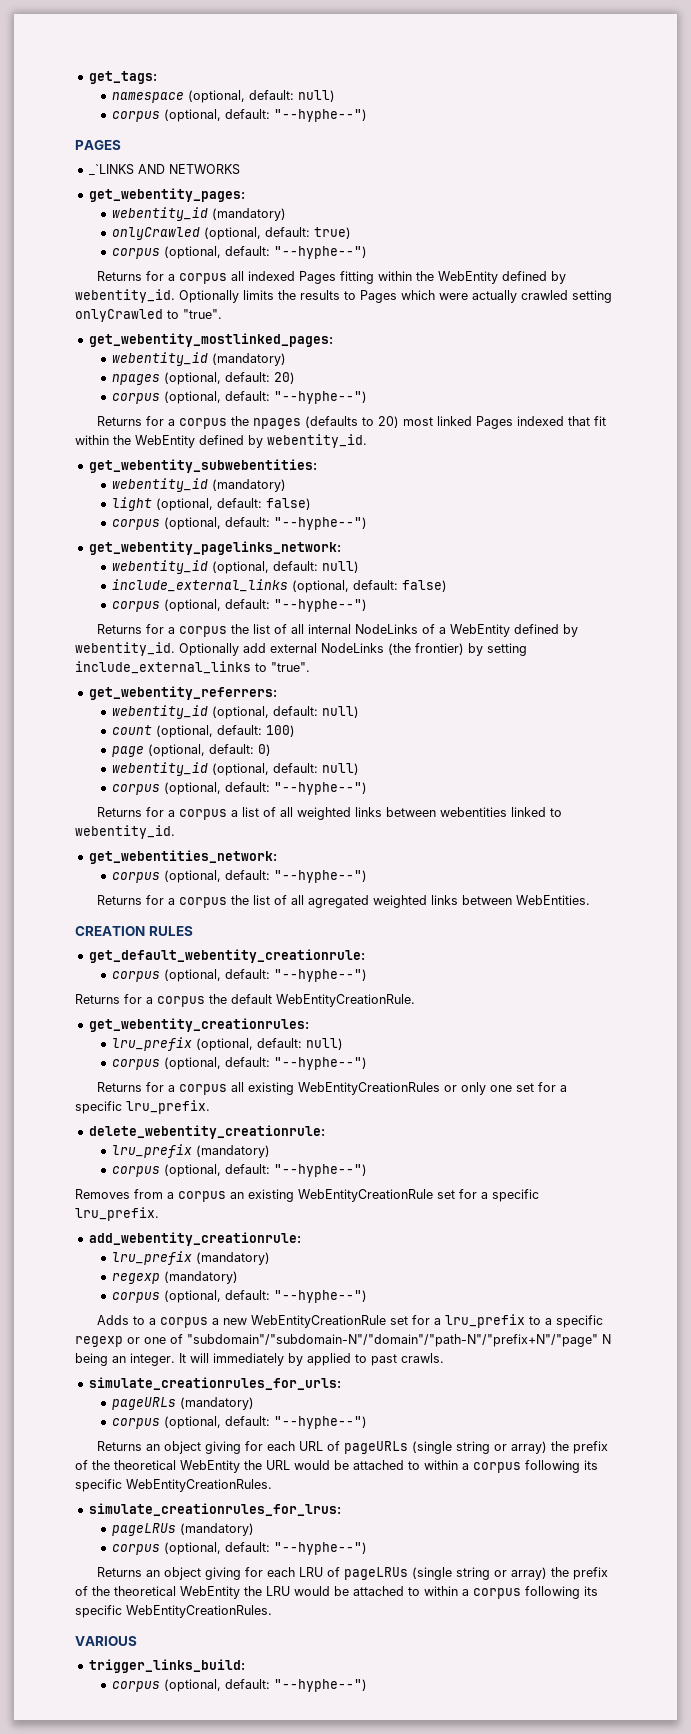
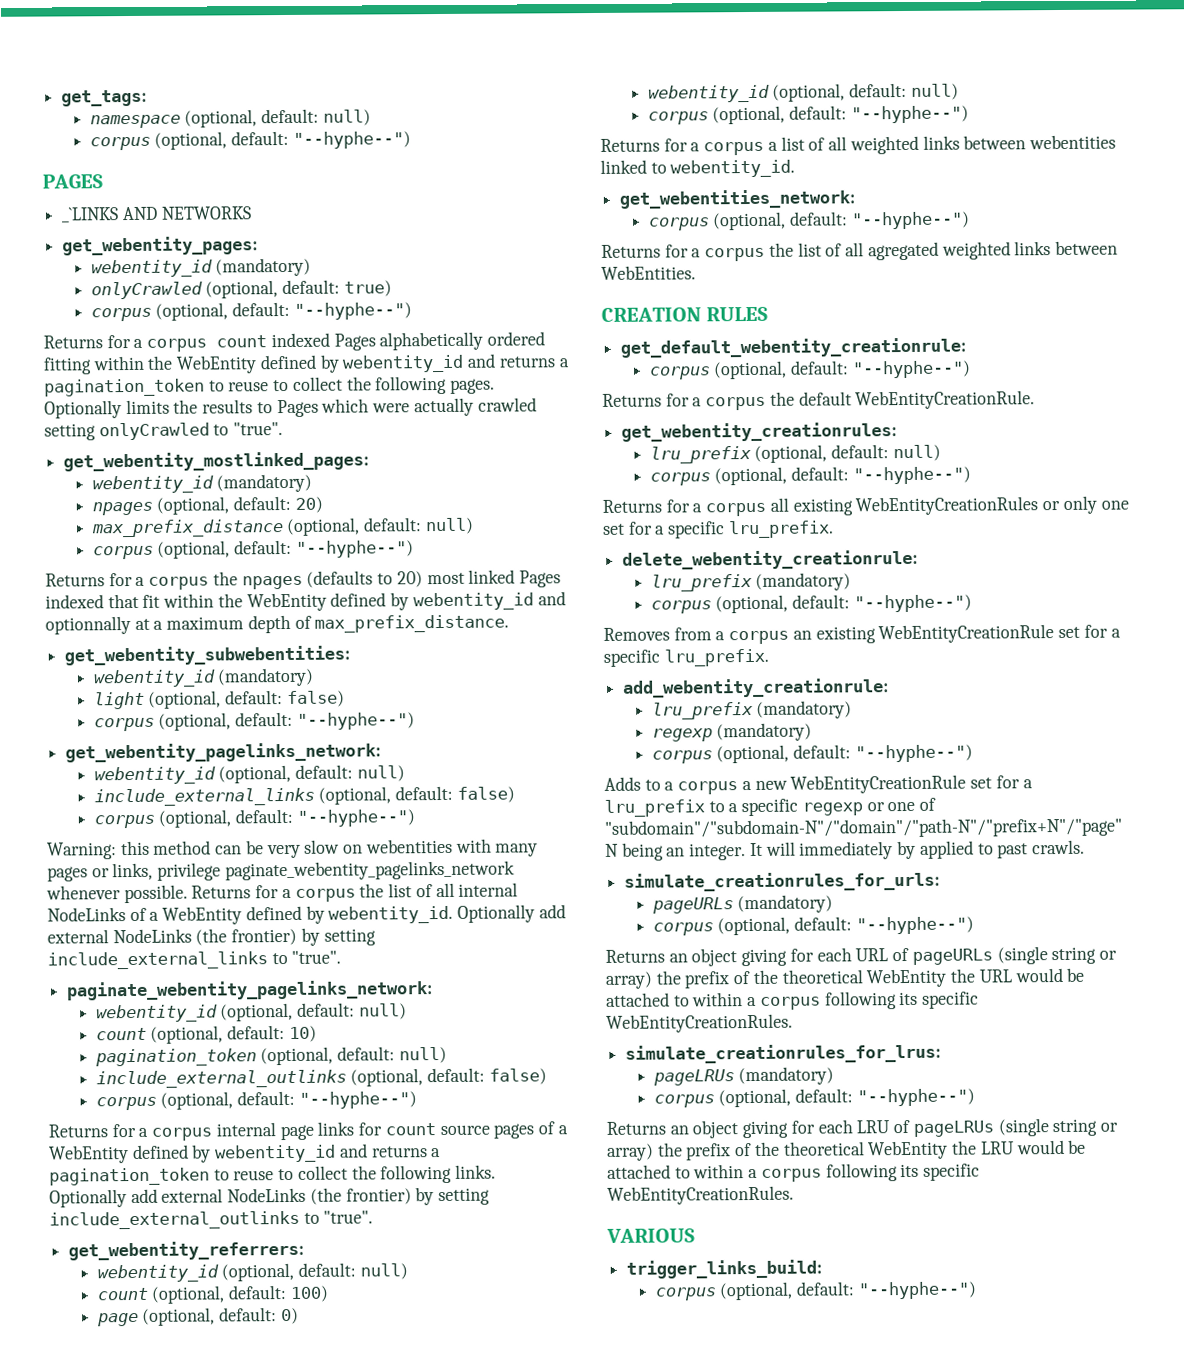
- Returns for a corpus all indexed Pages fitting within the WebEntity defined by webentity_id.
+ Returns for a corpus count indexed Pages alphabetically ordered fitting within the WebEntity defined by webentity_id and returns a pagination_token to reuse to collect the following pages.
+ max_prefix_distance (optional, default: null)
- Returns for a corpus the npages (defaults to 20) most linked Pages indexed that fit within the WebEntity defined by webentity_id.
+ Returns for a corpus the npages (defaults to 20) most linked Pages indexed that fit within the WebEntity defined by webentity_id and optionnally at a maximum depth of max_prefix_distance.
+ Warning: this method can be very slow on webentities with many pages or links, privilege paginate_webentity_pagelinks_network whenever possible.
+ paginate_webentity_pagelinks_network:
+ webentity_id (optional, default: null)
+ count (optional, default: 10)
+ pagination_token (optional, default: null)
+ include_external_outlinks (optional, default: false)
+ corpus (optional, default: "--hyphe--")
+ Returns for a corpus internal page links for count source pages of a WebEntity defined by webentity_id and returns a pagination_token to reuse to collect the following links. Optionally add external NodeLinks (the frontier) by setting include_external_outlinks to "true".

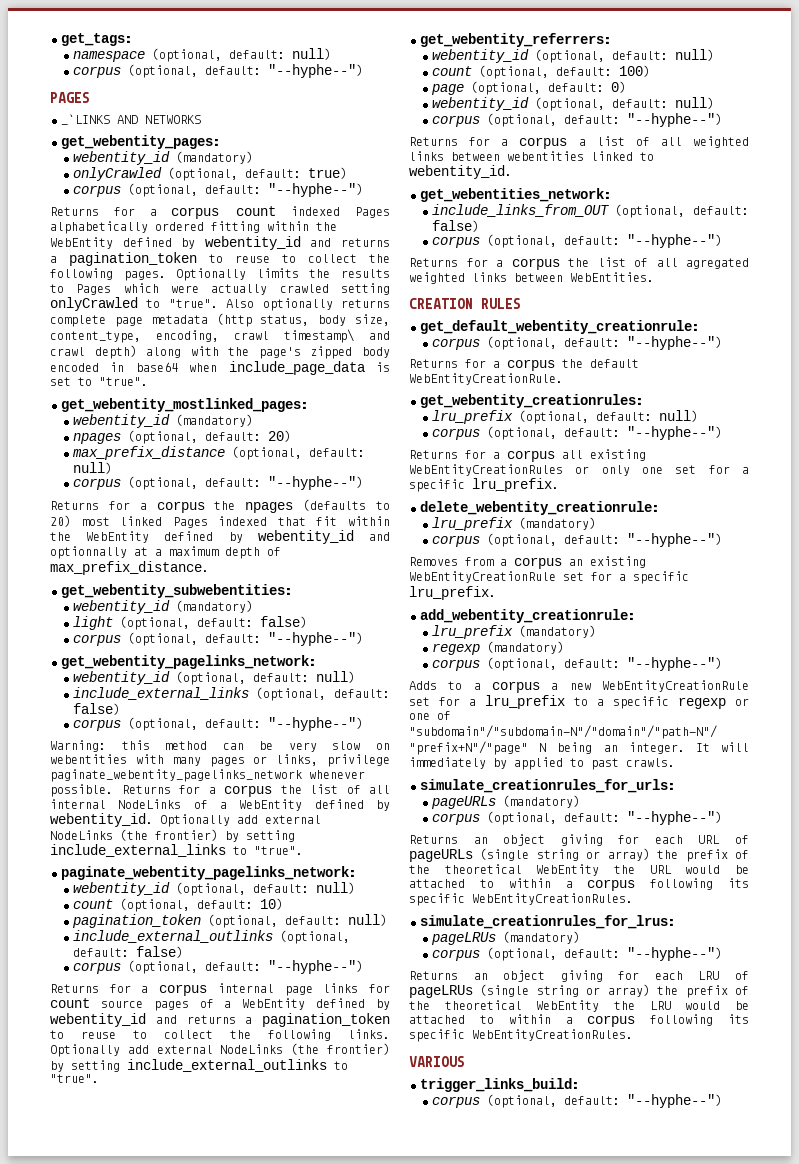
+ Also optionally returns complete page metadata (http status, body size, content_type, encoding, crawl timestamp\ and crawl depth) along with the page's zipped body encoded in base64 when include_page_data is set to "true".
+ include_links_from_OUT (optional, default: false)

